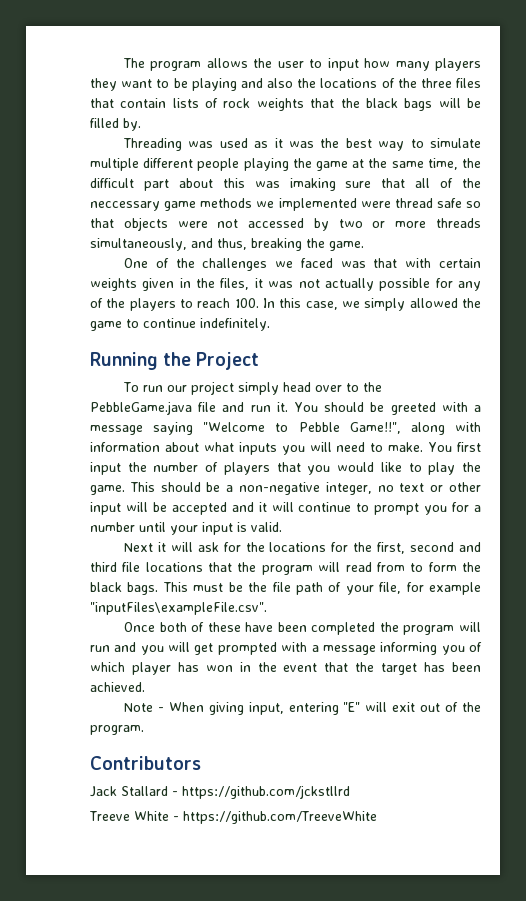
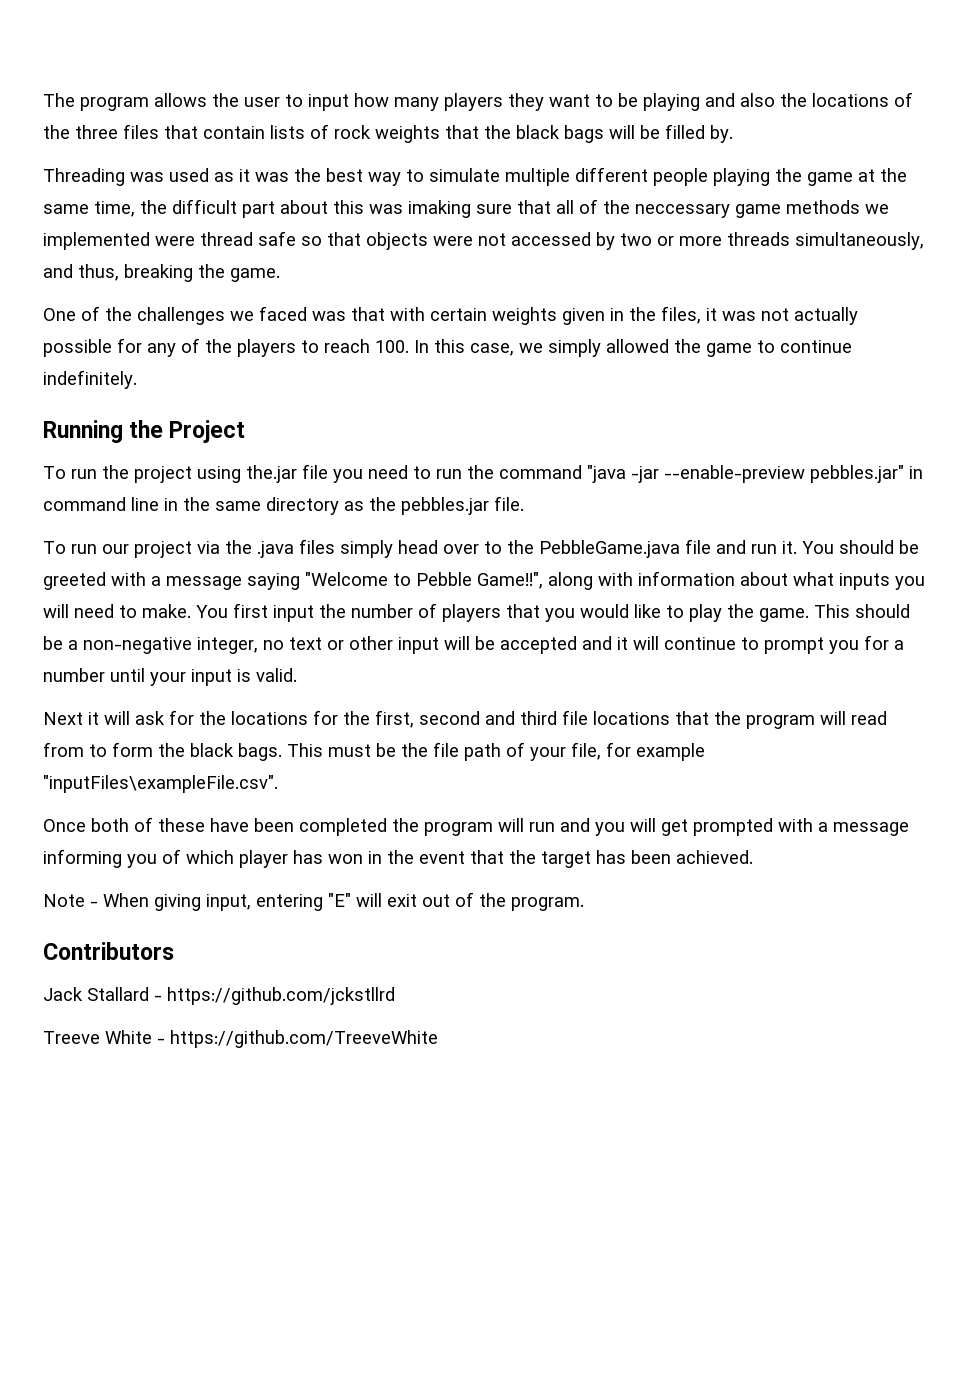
+ To run the project using the.jar file you need to run the command "java -jar --enable-preview pebbles.jar" in command line in the same directory as the pebbles.jar file.
- To run our project simply head over to the PebbleGame.java file and run it.
+ To run our project via the .java files simply head over to the PebbleGame.java file and run it.

